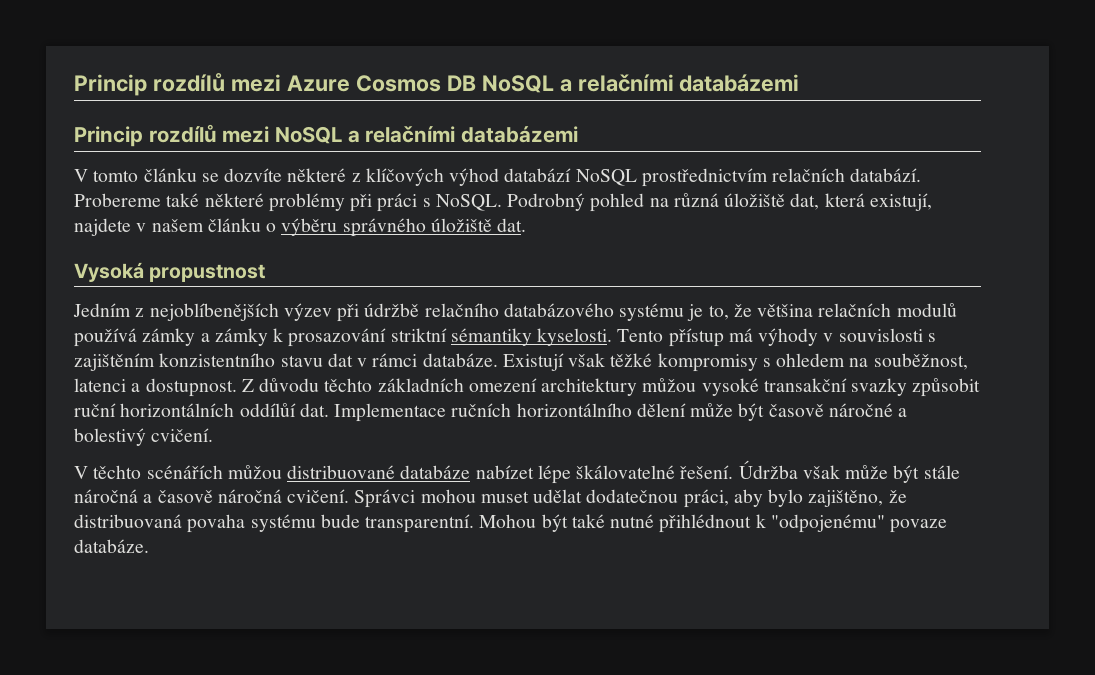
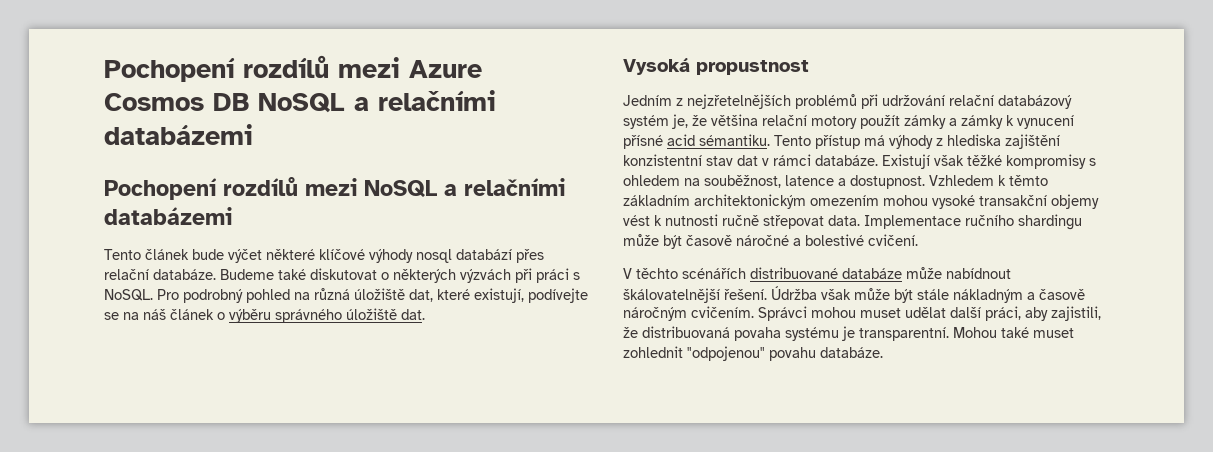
- Princip rozdílů mezi Azure Cosmos DB NoSQL a relačními databázemi
+ Pochopení rozdílů mezi Azure Cosmos DB NoSQL a relačními databázemi
- Princip rozdílů mezi NoSQL a relačními databázemi
+ Pochopení rozdílů mezi NoSQL a relačními databázemi
- V tomto článku se dozvíte některé z klíčových výhod databází NoSQL prostřednictvím relačních databází. Probereme také některé problémy při práci s NoSQL.
+ Tento článek bude výčet některé klíčové výhody nosql databází přes relační databáze. Budeme také diskutovat o některých výzvách při práci s NoSQL.
- Podrobný pohled na různá úložiště dat, která existují, najdete v našem článku o výběru správného úložiště dat.
+ Pro podrobný pohled na různá úložiště dat, které existují, podívejte se na náš článek o výběru správného úložiště dat.
- Jedním z nejoblíbenějších výzev při údržbě relačního databázového systému je to, že většina relačních modulů používá zámky a zámky k prosazování striktní sémantiky kyselosti. Tento přístup má výhody v souvislosti s zajištěním konzistentního stavu dat v rámci databáze.
+ Jedním z nejzřetelnějších problémů při udržování relační databázový systém je, že většina relační motory použít zámky a zámky k vynucení přísné acid sémantiku. Tento přístup má výhody z hlediska zajištění konzistentní stav dat v rámci databáze.
- Existují však těžké kompromisy s ohledem na souběžnost, latenci a dostupnost.
+ Existují však těžké kompromisy s ohledem na souběžnost, latence a dostupnost.
- Z důvodu těchto základních omezení architektury můžou vysoké transakční svazky způsobit ruční horizontálních oddílůí dat. Implementace ručních horizontálního dělení může být časově náročné a bolestivý cvičení.
+ Vzhledem k těmto základním architektonickým omezením mohou vysoké transakční objemy vést k nutnosti ručně střepovat data. Implementace ručního shardingu může být časově náročné a bolestivé cvičení.
- V těchto scénářích můžou distribuované databáze nabízet lépe škálovatelné řešení.
+ V těchto scénářích distribuované databáze může nabídnout škálovatelnější řešení.
- Údržba však může být stále náročná a časově náročná cvičení.
+ Údržba však může být stále nákladným a časově náročným cvičením.
- Správci mohou muset udělat dodatečnou práci, aby bylo zajištěno, že distribuovaná povaha systému bude transparentní.
+ Správci mohou muset udělat další práci, aby zajistili, že distribuovaná povaha systému je transparentní.
- Mohou být také nutné přihlédnout k "odpojenému" povaze databáze.
+ Mohou také muset zohlednit "odpojenou" povahu databáze.

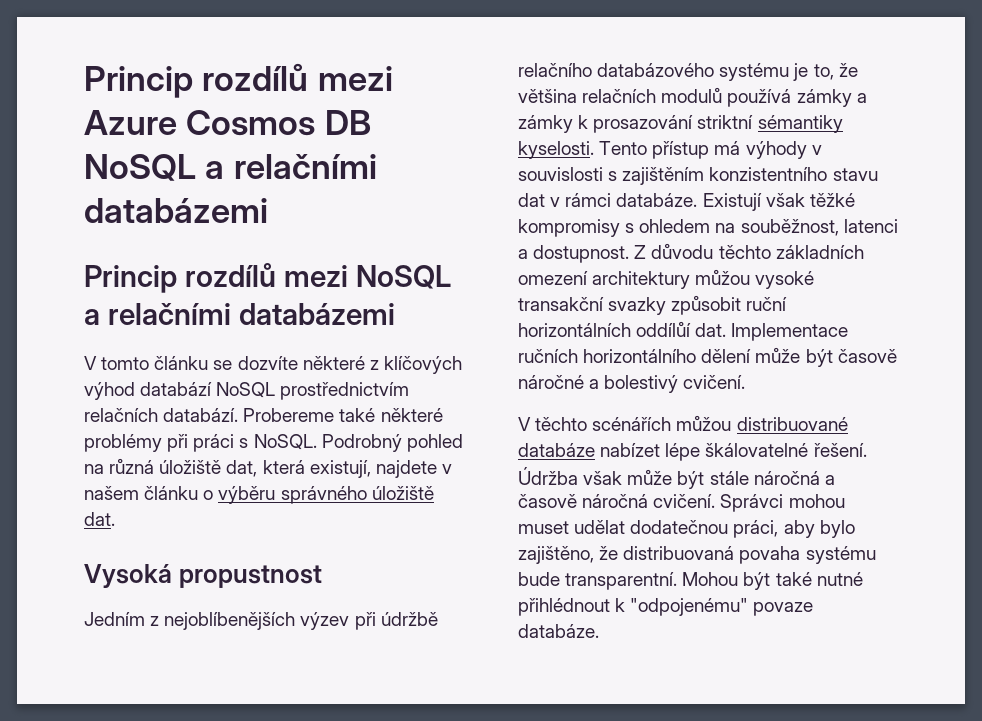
- Pochopení rozdílů mezi Azure Cosmos DB NoSQL a relačními databázemi
+ Princip rozdílů mezi Azure Cosmos DB NoSQL a relačními databázemi
- Pochopení rozdílů mezi NoSQL a relačními databázemi
+ Princip rozdílů mezi NoSQL a relačními databázemi
- Tento článek bude výčet některé klíčové výhody nosql databází přes relační databáze. Budeme také diskutovat o některých výzvách při práci s NoSQL.
+ V tomto článku se dozvíte některé z klíčových výhod databází NoSQL prostřednictvím relačních databází. Probereme také některé problémy při práci s NoSQL.
- Pro podrobný pohled na různá úložiště dat, které existují, podívejte se na náš článek o výběru správného úložiště dat.
+ Podrobný pohled na různá úložiště dat, která existují, najdete v našem článku o výběru správného úložiště dat.
- Jedním z nejzřetelnějších problémů při udržování relační databázový systém je, že většina relační motory použít zámky a zámky k vynucení přísné acid sémantiku. Tento přístup má výhody z hlediska zajištění konzistentní stav dat v rámci databáze.
+ Jedním z nejoblíbenějších výzev při údržbě relačního databázového systému je to, že většina relačních modulů používá zámky a zámky k prosazování striktní sémantiky kyselosti. Tento přístup má výhody v souvislosti s zajištěním konzistentního stavu dat v rámci databáze.
- Existují však těžké kompromisy s ohledem na souběžnost, latence a dostupnost.
+ Existují však těžké kompromisy s ohledem na souběžnost, latenci a dostupnost.
- Vzhledem k těmto základním architektonickým omezením mohou vysoké transakční objemy vést k nutnosti ručně střepovat data. Implementace ručního shardingu může být časově náročné a bolestivé cvičení.
+ Z důvodu těchto základních omezení architektury můžou vysoké transakční svazky způsobit ruční horizontálních oddílůí dat. Implementace ručních horizontálního dělení může být časově náročné a bolestivý cvičení.
- V těchto scénářích distribuované databáze může nabídnout škálovatelnější řešení.
+ V těchto scénářích můžou distribuované databáze nabízet lépe škálovatelné řešení.
- Údržba však může být stále nákladným a časově náročným cvičením.
+ Údržba však může být stále náročná a časově náročná cvičení.
- Správci mohou muset udělat další práci, aby zajistili, že distribuovaná povaha systému je transparentní.
+ Správci mohou muset udělat dodatečnou práci, aby bylo zajištěno, že distribuovaná povaha systému bude transparentní.
- Mohou také muset zohlednit "odpojenou" povahu databáze.
+ Mohou být také nutné přihlédnout k "odpojenému" povaze databáze.

